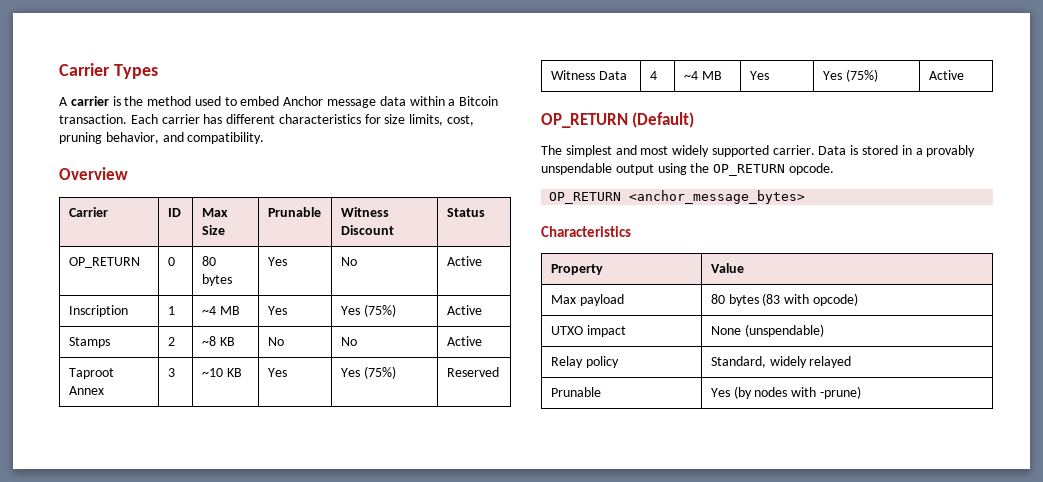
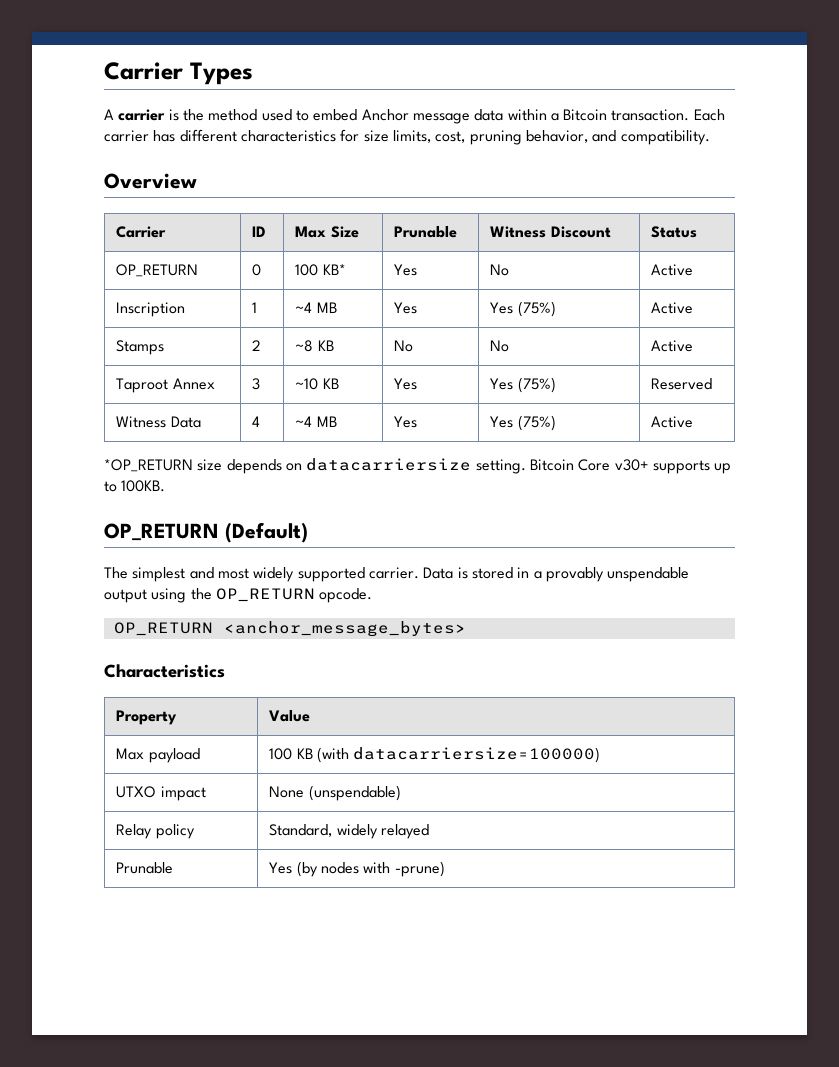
- OP_RETURN | 0 | 80 bytes | Yes | No | Active
+ OP_RETURN | 0 | 100 KB* | Yes | No | Active
+ *OP_RETURN size depends on datacarriersize setting. Bitcoin Core v30+ supports up to 100KB.
- Max payload | 80 bytes (83 with opcode)
+ Max payload | 100 KB (with datacarriersize=100000)

